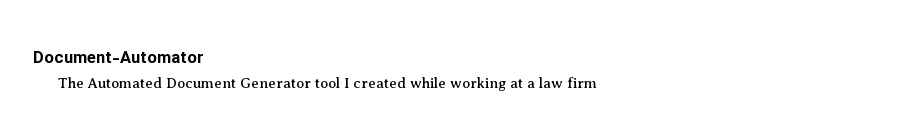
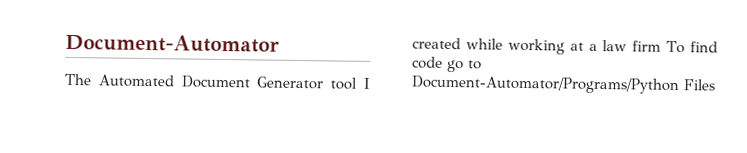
- The Automated Document Generator tool I created while working at a law firm
+ The Automated Document Generator tool I created while working at a law firm To find code go to Document-Automator/Programs/Python Files

